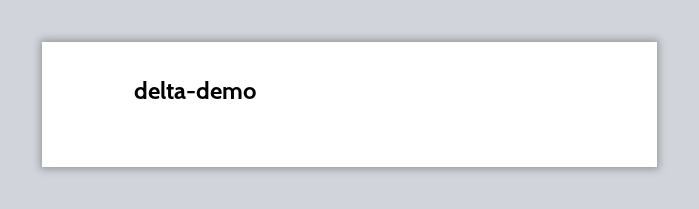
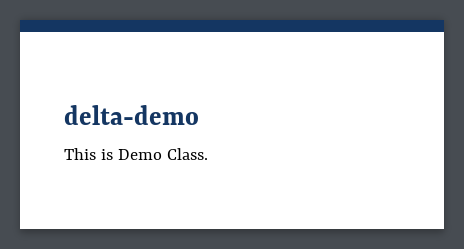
+ This is Demo Class.

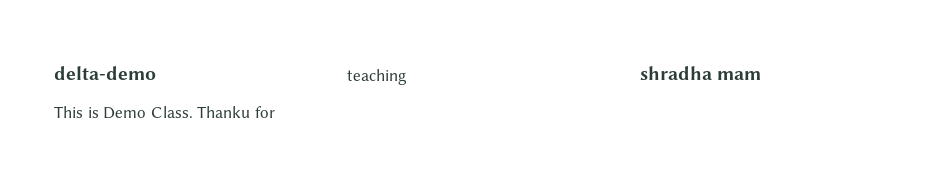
+ Thanku for teaching
+ shradha mam

